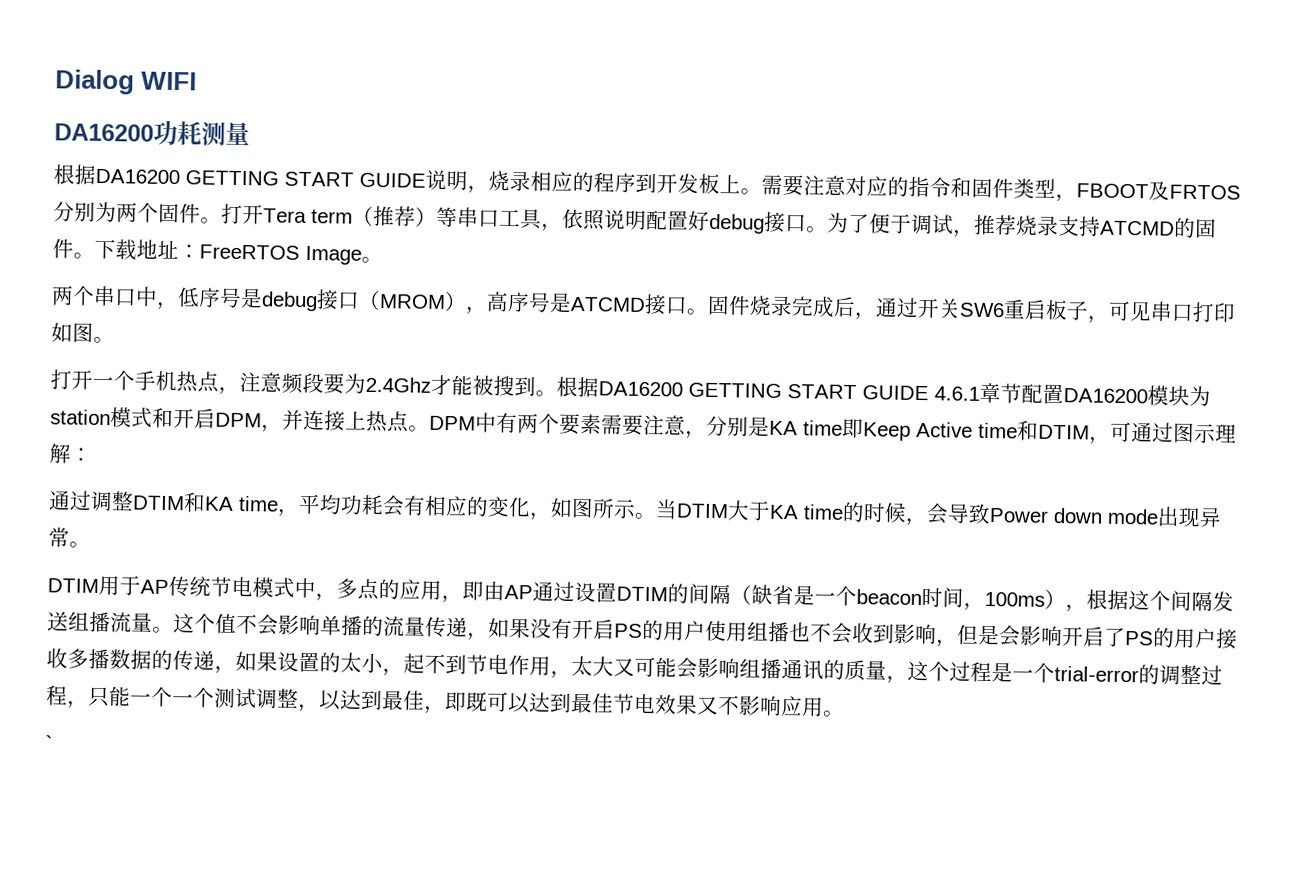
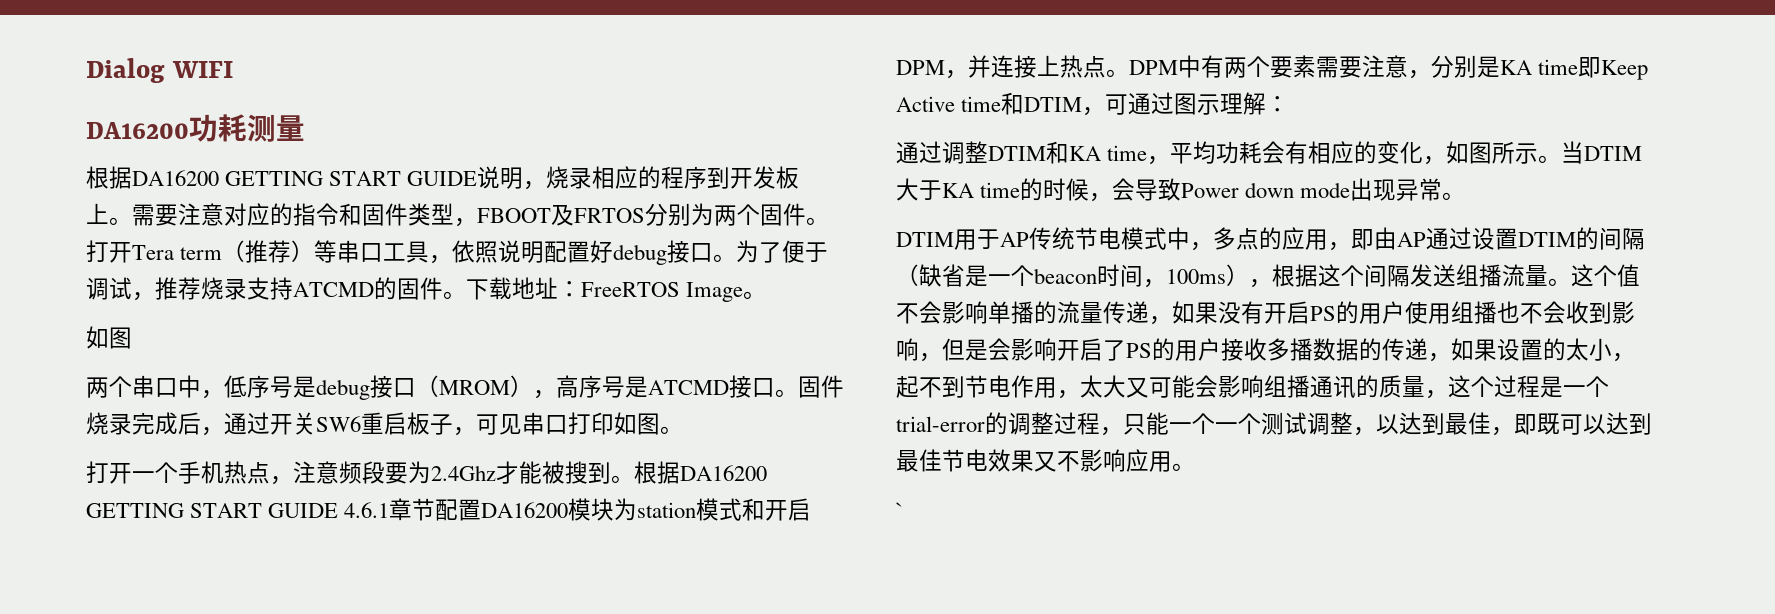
  下载地址：FreeRTOS Image。
+ 如图

